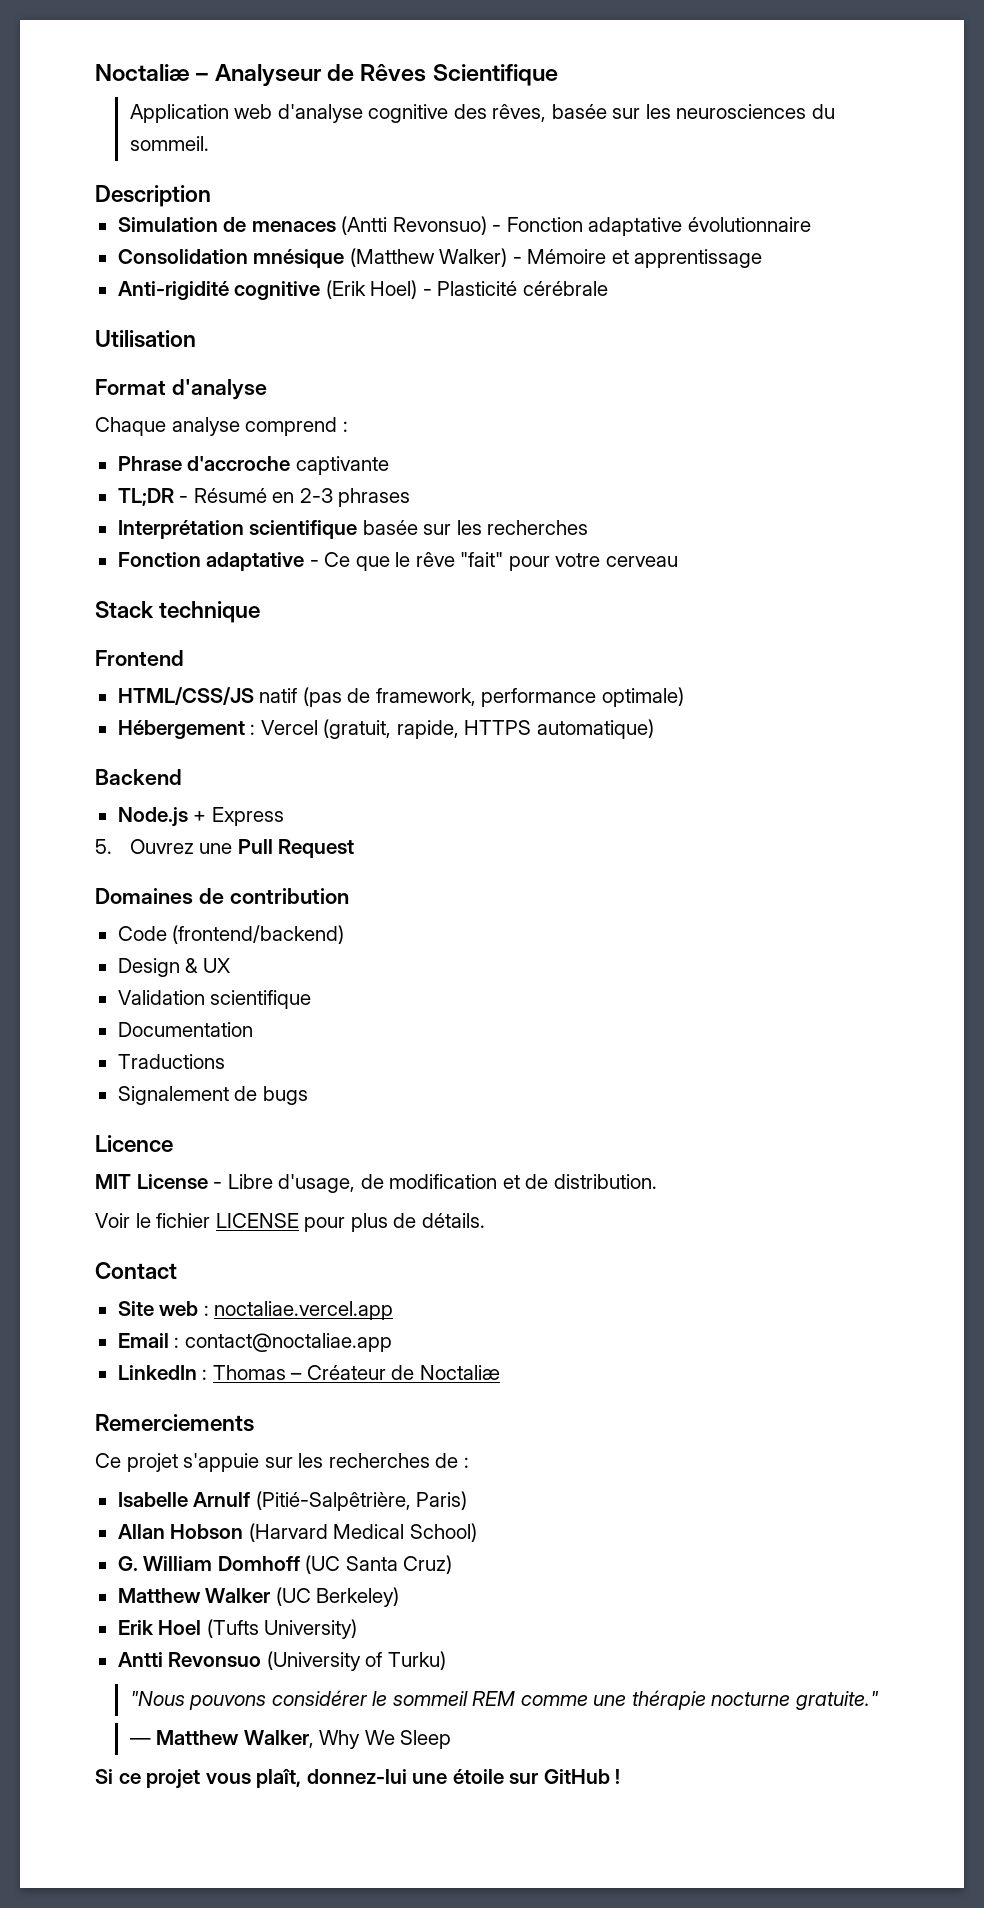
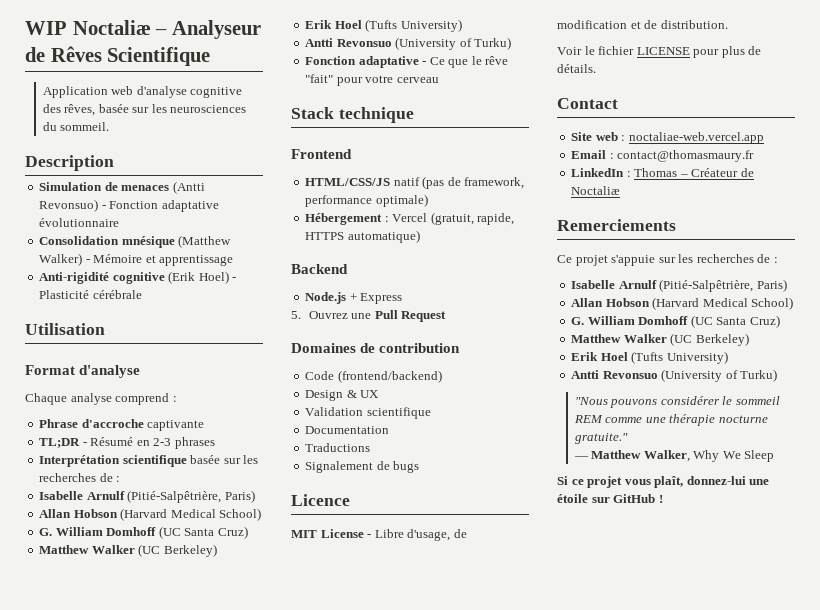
- Noctaliæ – Analyseur de Rêves Scientifique
+ WIP Noctaliæ – Analyseur de Rêves Scientifique
- Interprétation scientifique basée sur les recherches
+ Interprétation scientifique basée sur les recherches de :
+ Isabelle Arnulf (Pitié-Salpêtrière, Paris)
+ Allan Hobson (Harvard Medical School)
+ G. William Domhoff (UC Santa Cruz)
+ Matthew Walker (UC Berkeley)
+ Erik Hoel (Tufts University)
+ Antti Revonsuo (University of Turku)
- Site web : noctaliae.vercel.app
+ Site web : noctaliae-web.vercel.app
- Email : contact@noctaliae.app
+ Email : contact@thomasmaury.fr

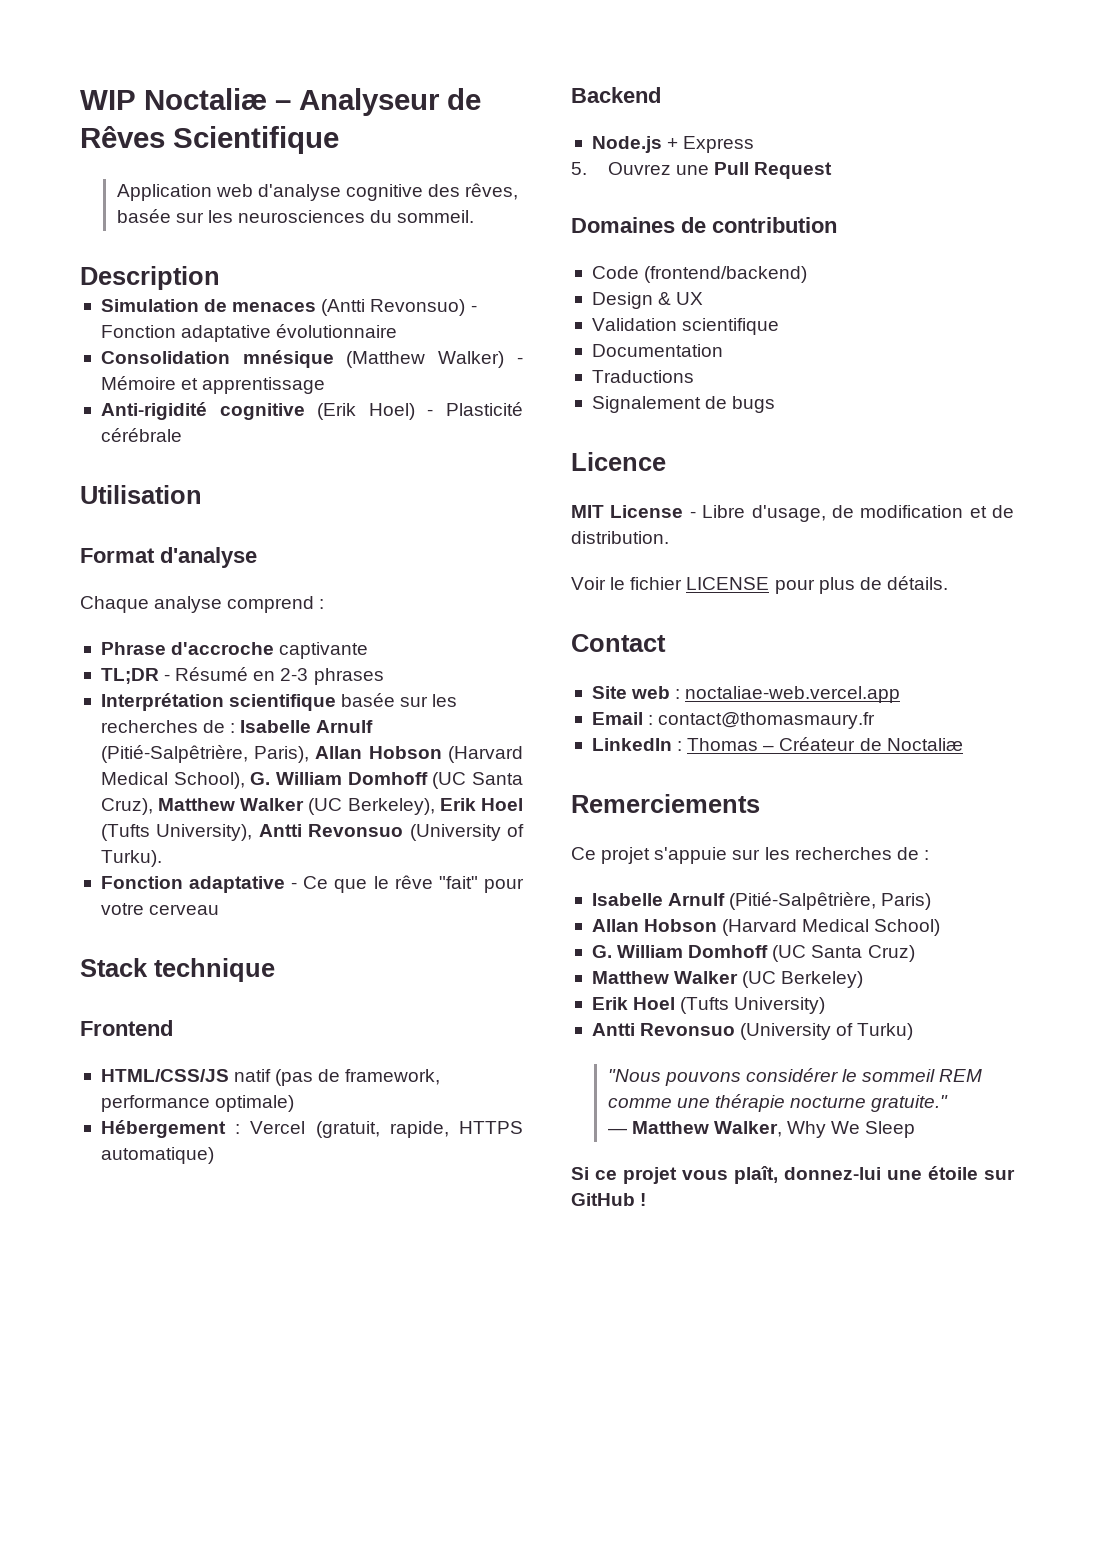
- Interprétation scientifique basée sur les recherches de :
- Isabelle Arnulf (Pitié-Salpêtrière, Paris)
- Allan Hobson (Harvard Medical School)
- G. William Domhoff (UC Santa Cruz)
- Matthew Walker (UC Berkeley)
- Erik Hoel (Tufts University)
- Antti Revonsuo (University of Turku)
+ Interprétation scientifique basée sur les recherches de : Isabelle Arnulf (Pitié-Salpêtrière, Paris), Allan Hobson (Harvard Medical School), G. William Domhoff (UC Santa Cruz), Matthew Walker (UC Berkeley), Erik Hoel (Tufts University), Antti Revonsuo (University of Turku).

